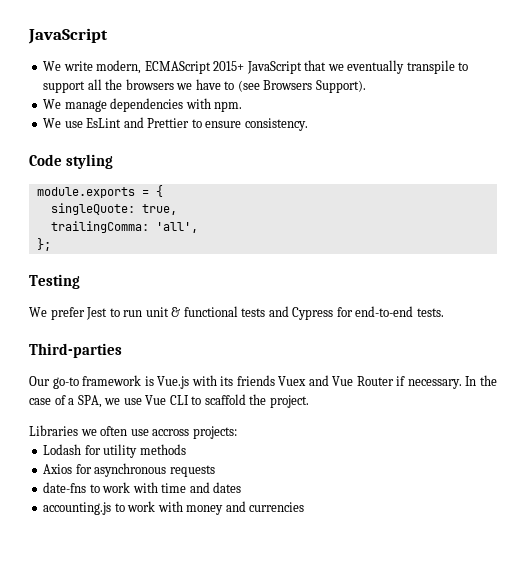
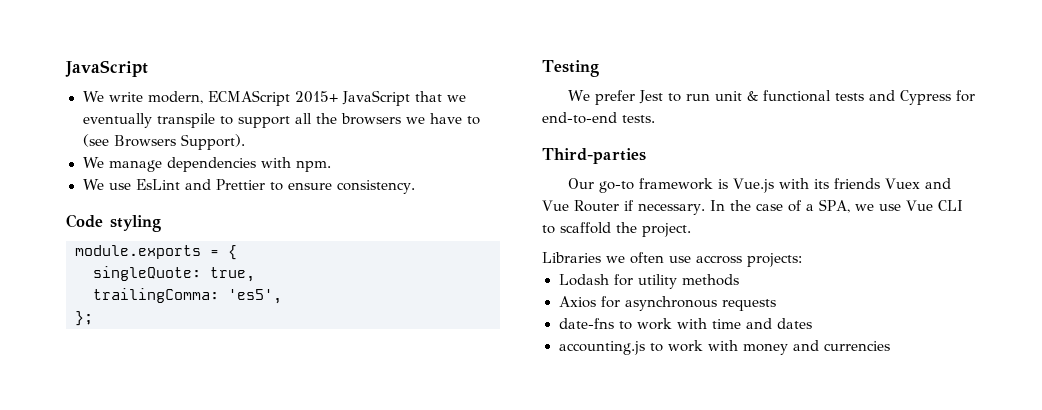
- trailingComma: 'all',
+ trailingComma: 'es5',

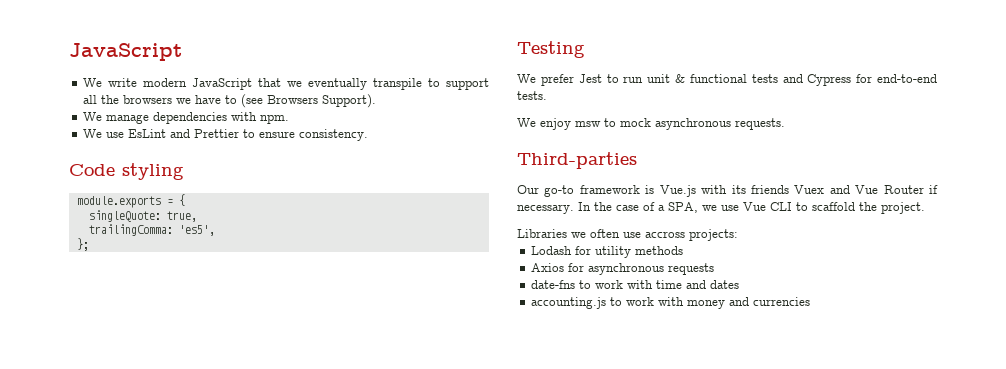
- We write modern, ECMAScript 2015+ JavaScript that we eventually transpile to support all the browsers we have to (see Browsers Support).
+ We write modern JavaScript that we eventually transpile to support all the browsers we have to (see Browsers Support).
+ We enjoy msw to mock asynchronous requests.

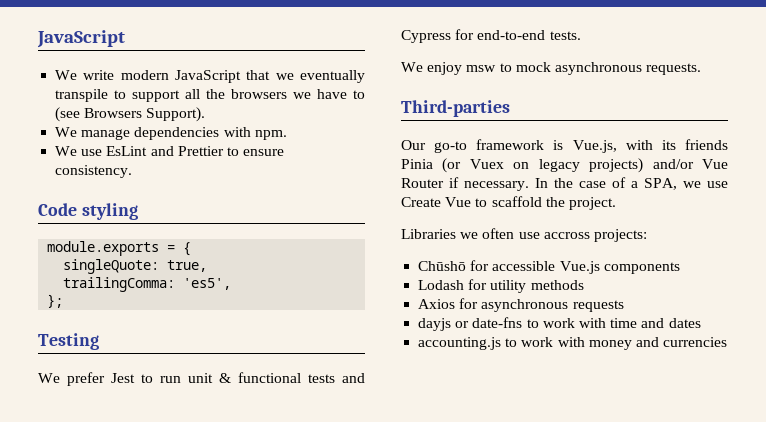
- Our go-to framework is Vue.js with its friends Vuex and Vue Router if necessary.
+ Our go-to framework is Vue.js, with its friends Pinia (or Vuex on legacy projects) and/or Vue Router if necessary.
- In the case of a SPA, we use Vue CLI to scaffold the project.
+ In the case of a SPA, we use Create Vue to scaffold the project.
+ Chūshō for accessible Vue.js components
- date-fns to work with time and dates
+ dayjs or date-fns to work with time and dates

